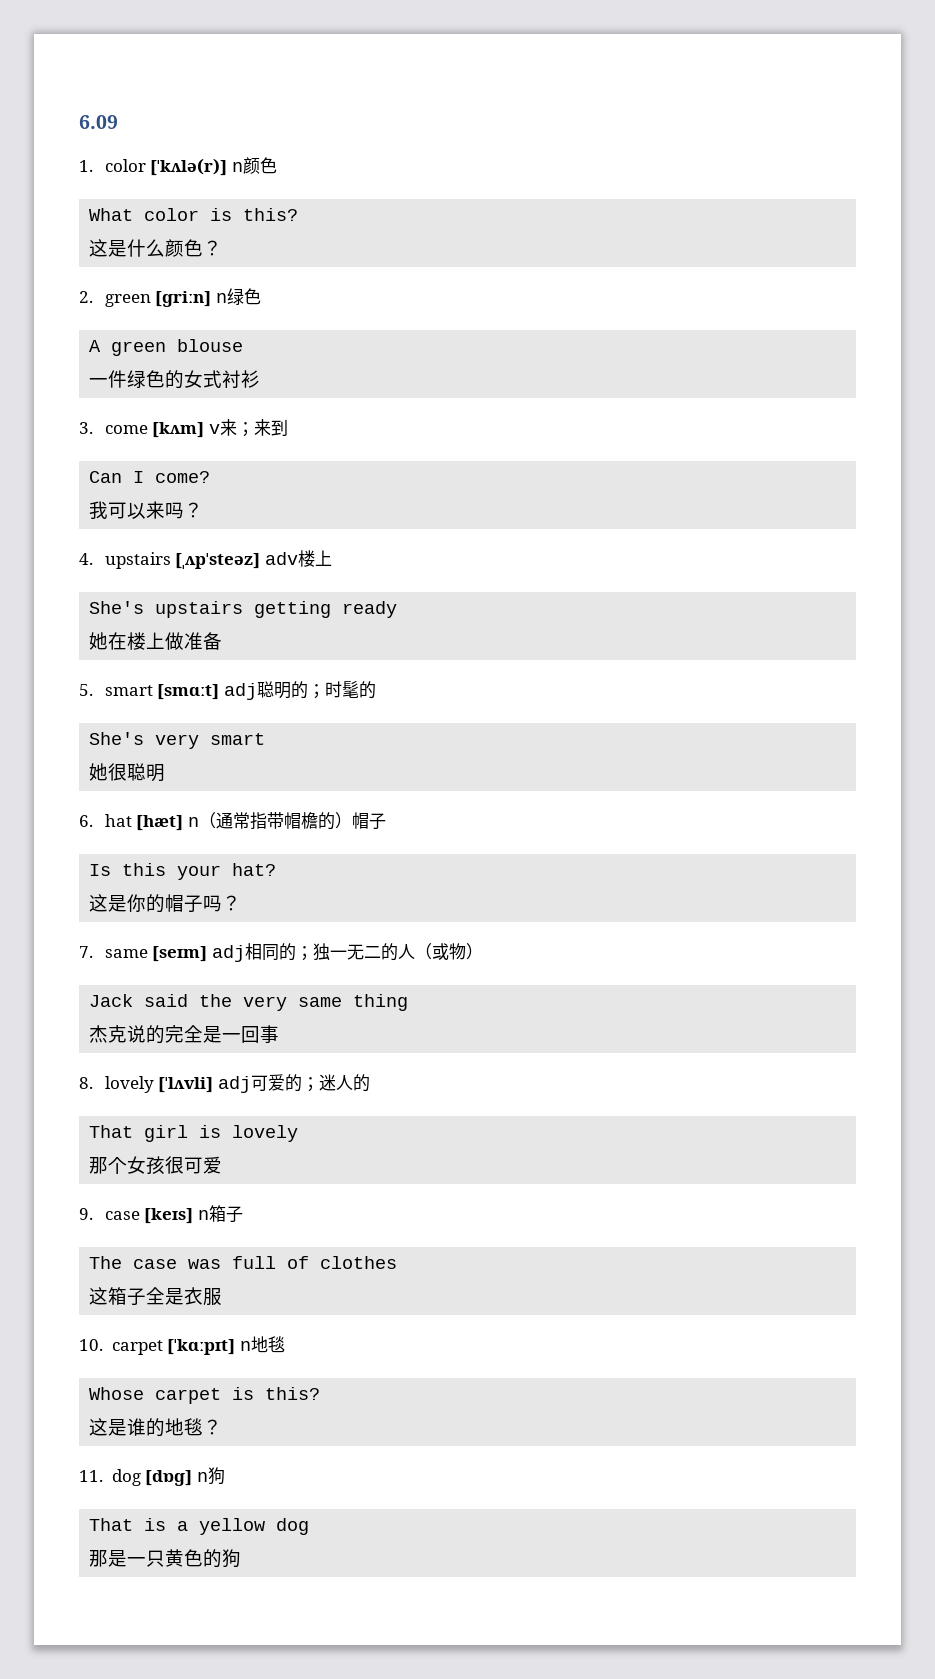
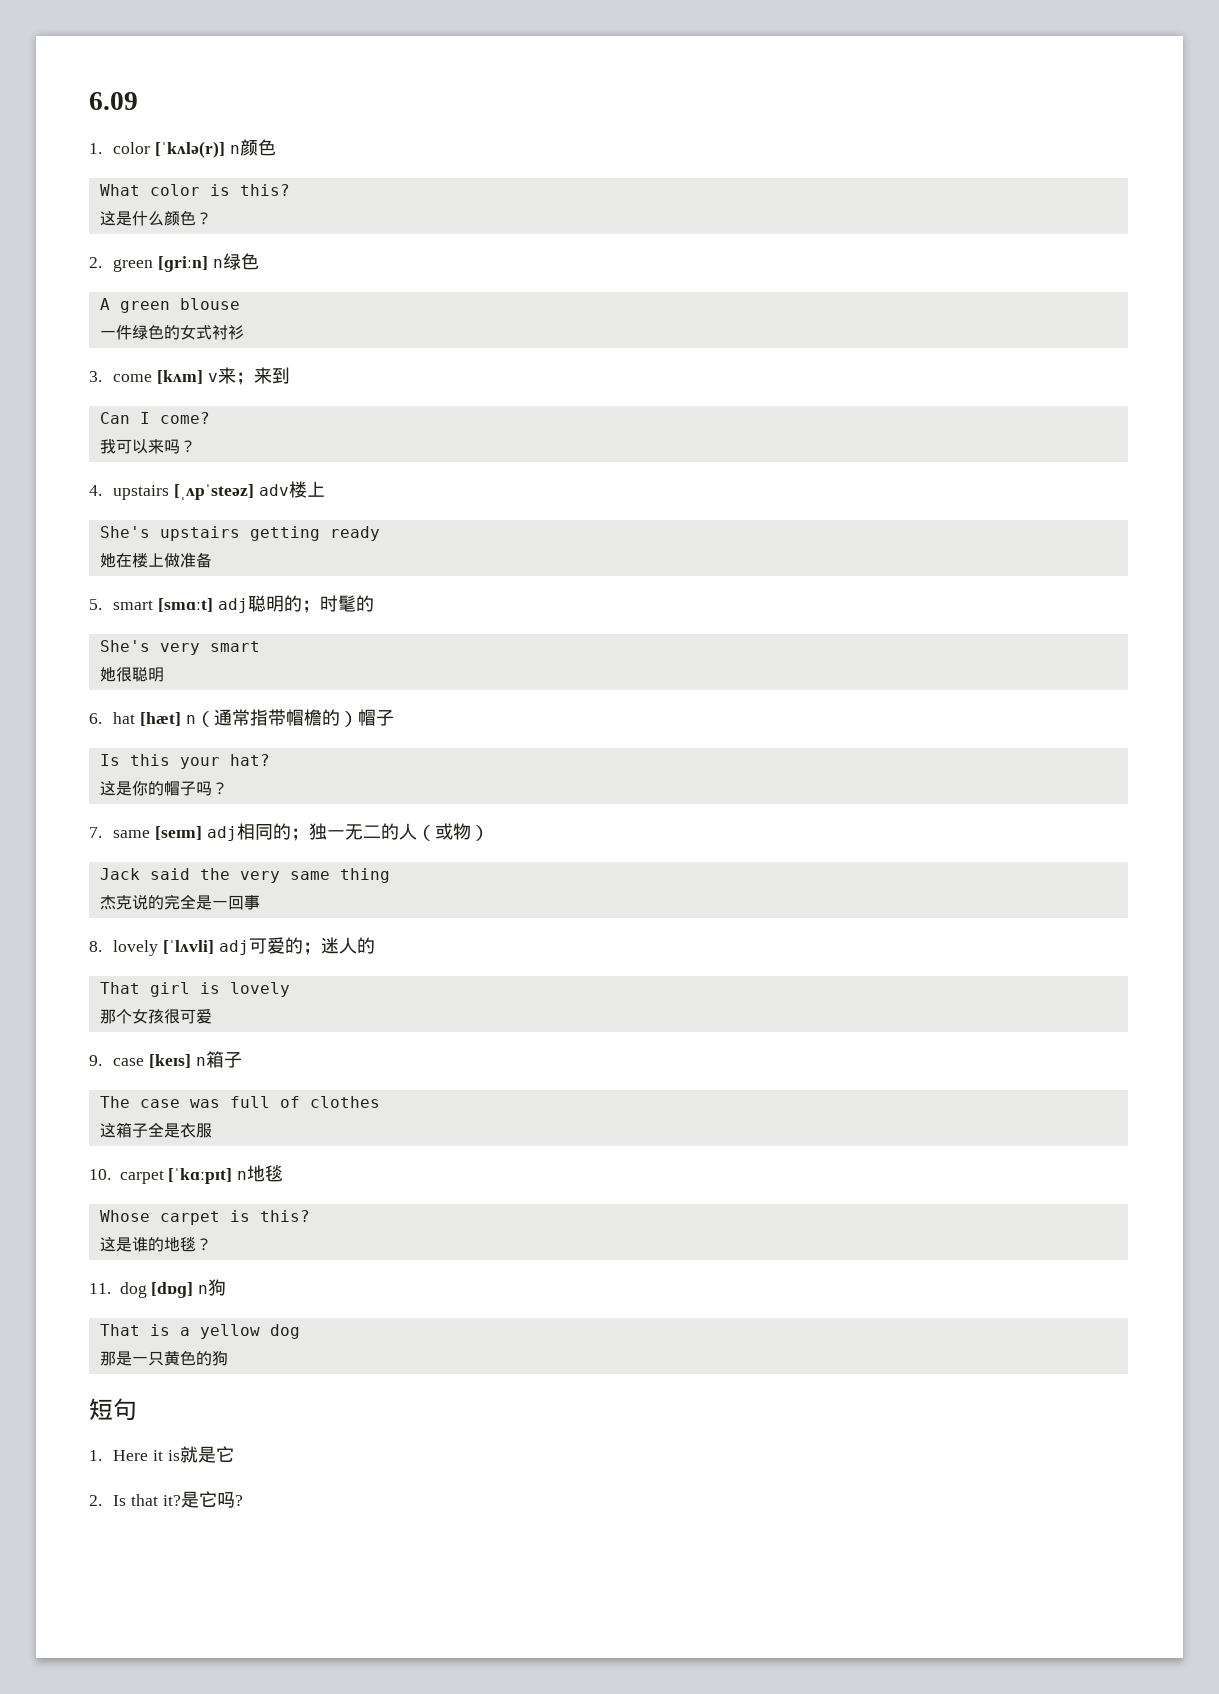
+ 短句
+ 1. Here it is就是它
+ 2. Is that it?是它吗?

